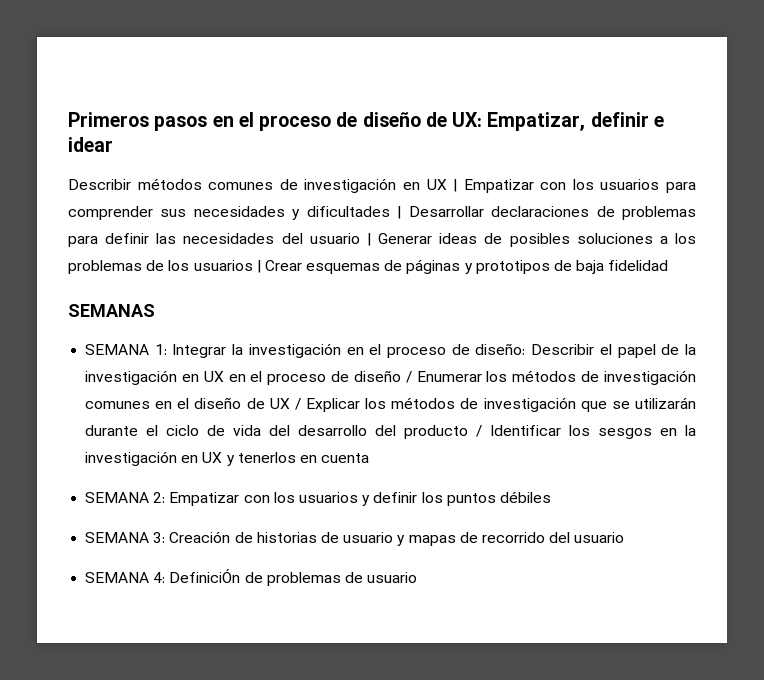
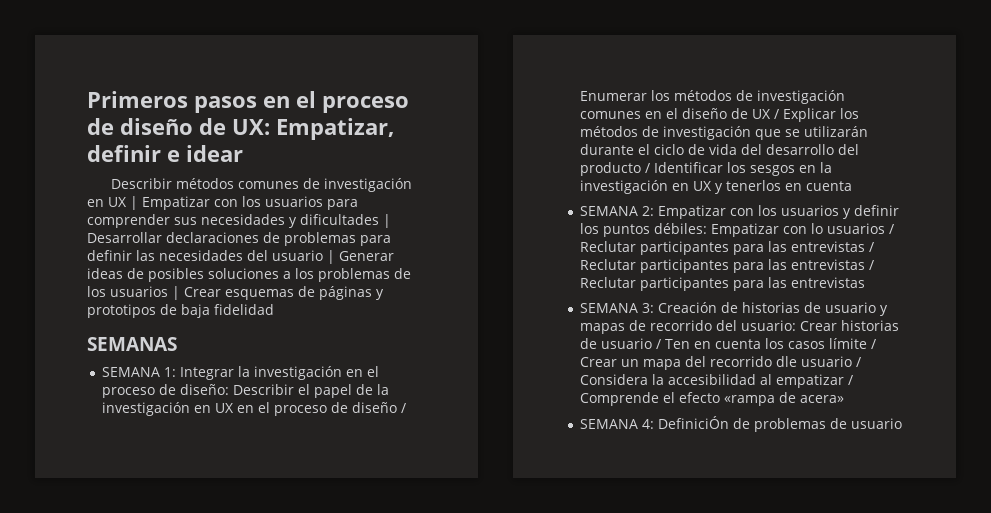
- SEMANA 2: Empatizar con los usuarios y definir los puntos débiles
+ SEMANA 2: Empatizar con los usuarios y definir los puntos débiles: Empatizar con lo usuarios / Reclutar participantes para las entrevistas / Reclutar participantes para las entrevistas / Reclutar participantes para las entrevistas
- SEMANA 3: Creación de historias de usuario y mapas de recorrido del usuario
+ SEMANA 3: Creación de historias de usuario y mapas de recorrido del usuario: Crear historias de usuario / Ten en cuenta los casos límite / Crear un mapa del recorrido dle usuario / Considera la accesibilidad al empatizar / Comprende el efecto «rampa de acera»

